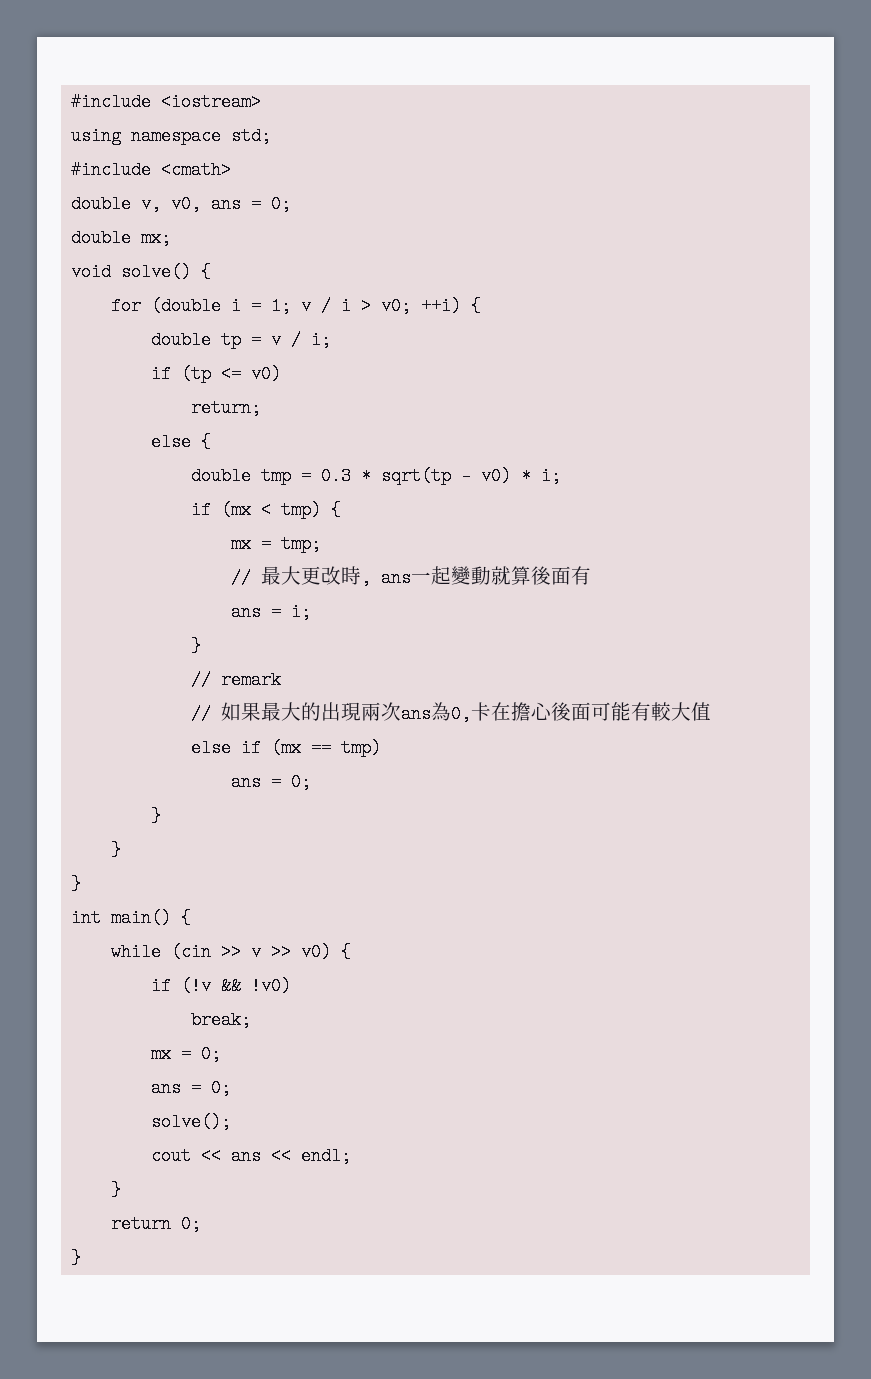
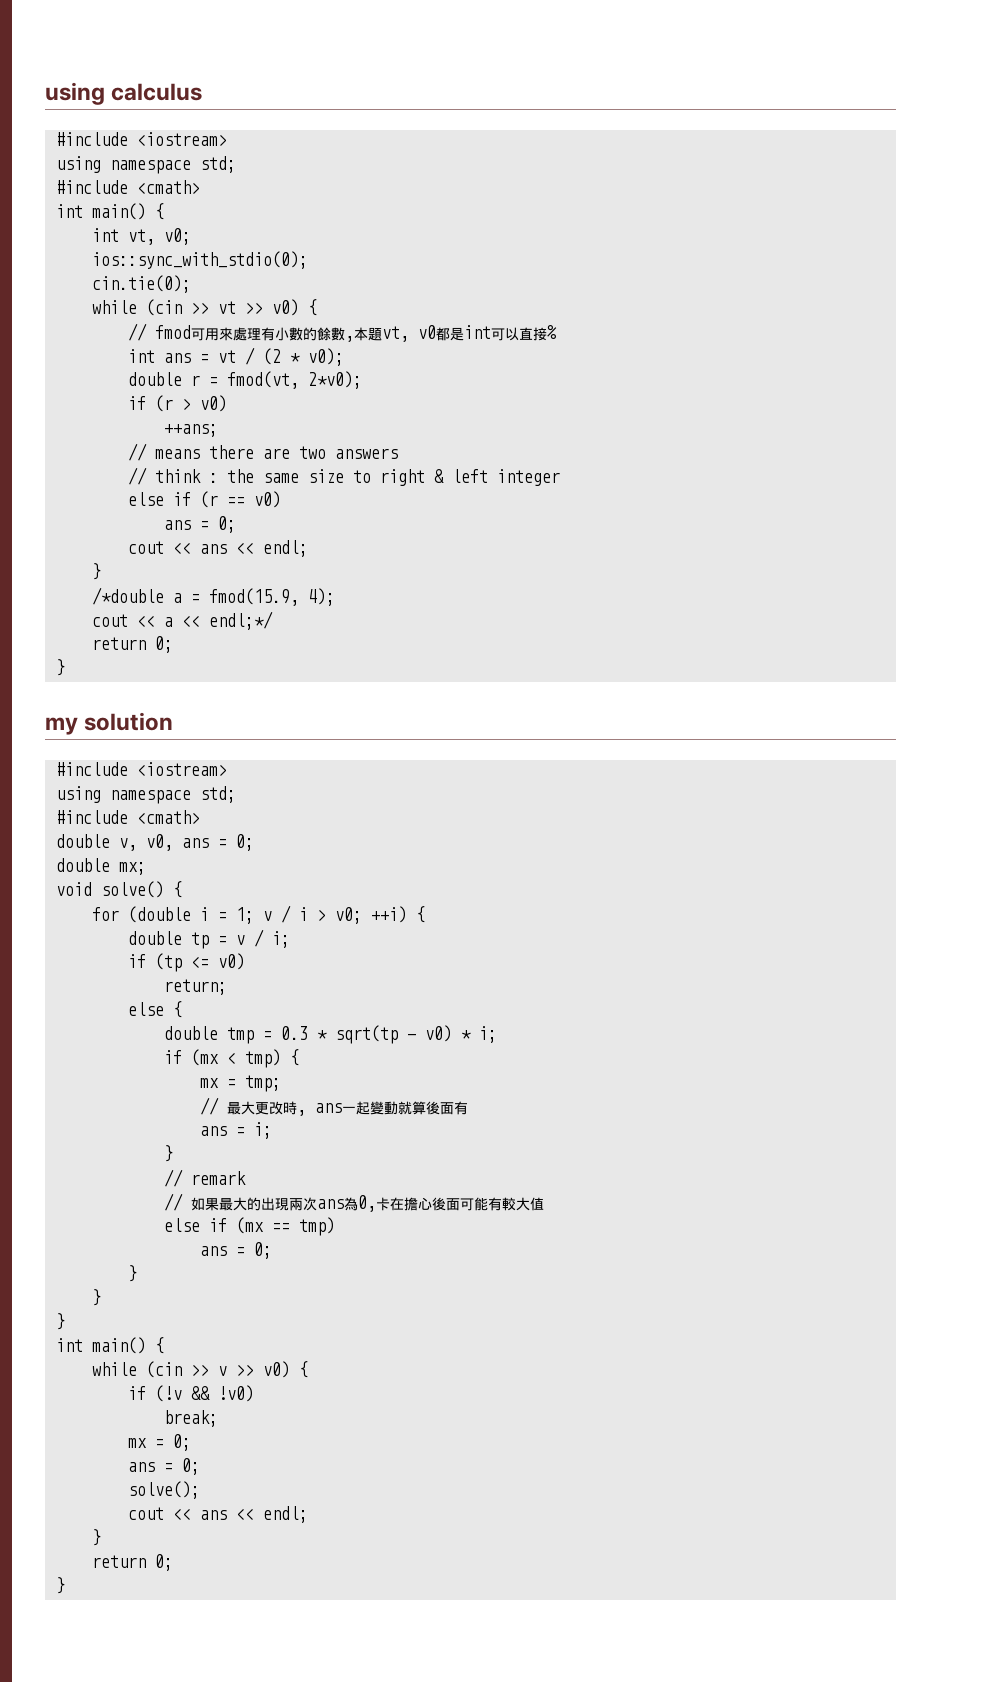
+ using calculus
+ #include <iostream>
+ using namespace std;
+ #include <cmath>
+ int main() {
+ int vt, v0;
+ ios::sync_with_stdio(0);
+ cin.tie(0);
+ while (cin >> vt >> v0) {
+ // fmod可用來處理有小數的餘數,本題vt, v0都是int可以直接%
+ int ans = vt / (2 * v0);
+ double r = fmod(vt, 2*v0);
+ if (r > v0)
+ ++ans;
+ // means there are two answers
+ // think : the same size to right & left integer
+ else if (r == v0)
+ ans = 0;
+ cout << ans << endl;
+ }
+ /*double a = fmod(15.9, 4);
+ cout << a << endl;*/
+ return 0;
+ }
+ my solution

